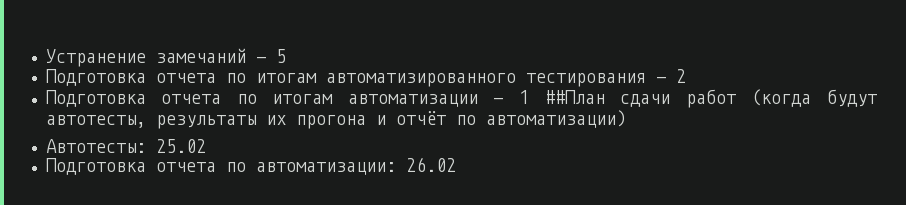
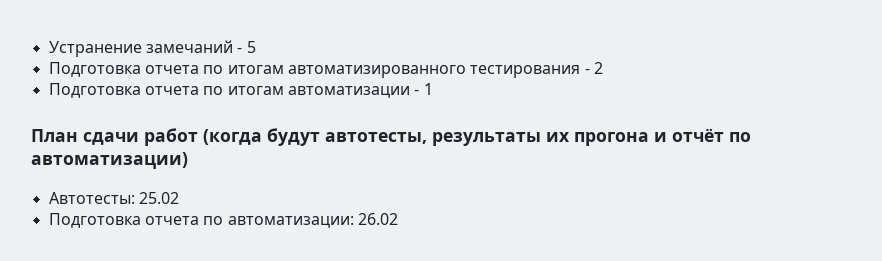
- Подготовка отчета по итогам автоматизации - 1 ##План сдачи работ (когда будут автотесты, результаты их прогона и отчёт по автоматизации)
+ Подготовка отчета по итогам автоматизации - 1
+ План сдачи работ (когда будут автотесты, результаты их прогона и отчёт по автоматизации)

